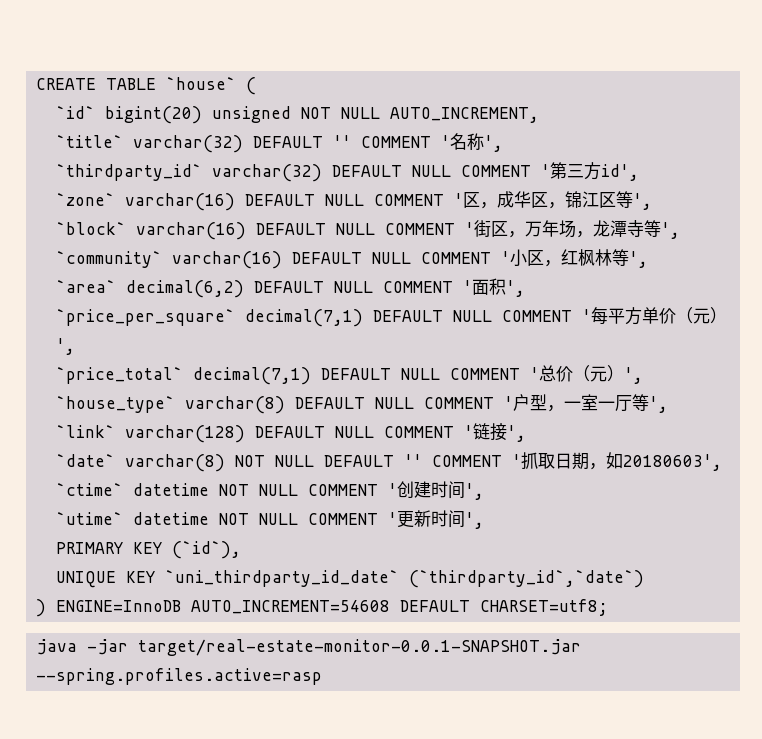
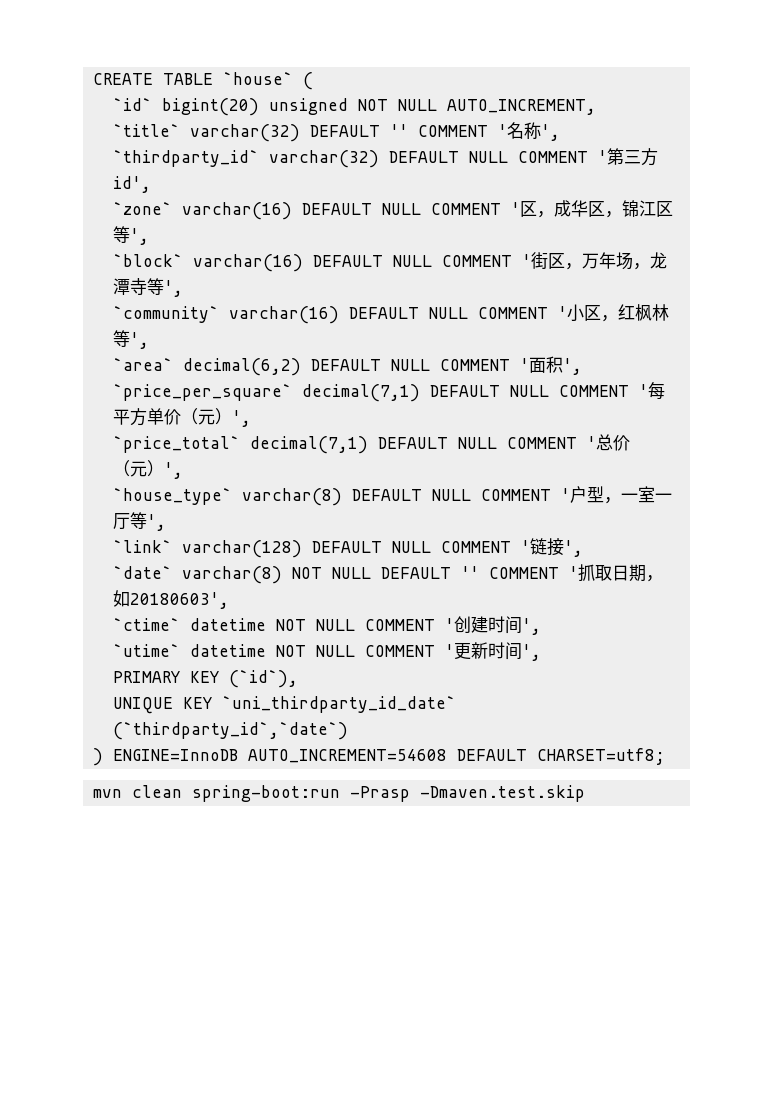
- java -jar target/real-estate-monitor-0.0.1-SNAPSHOT.jar --spring.profiles.active=rasp
+ mvn clean spring-boot:run -Prasp -Dmaven.test.skip

